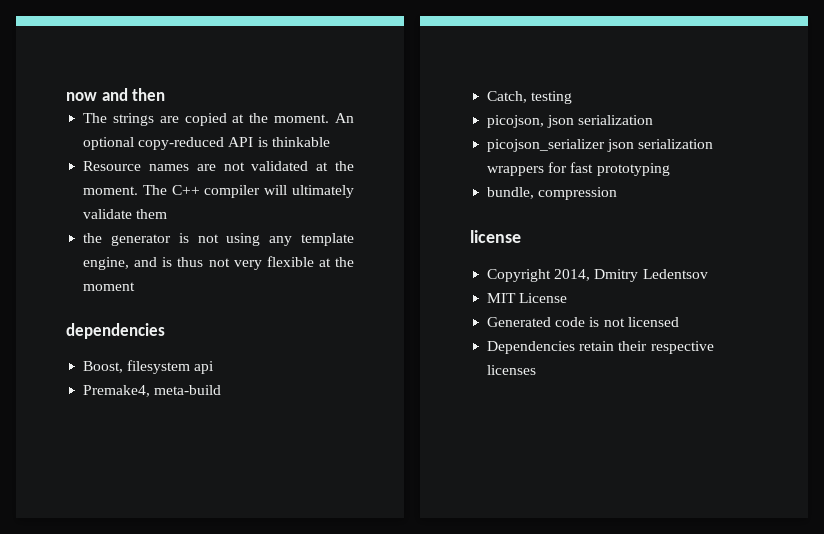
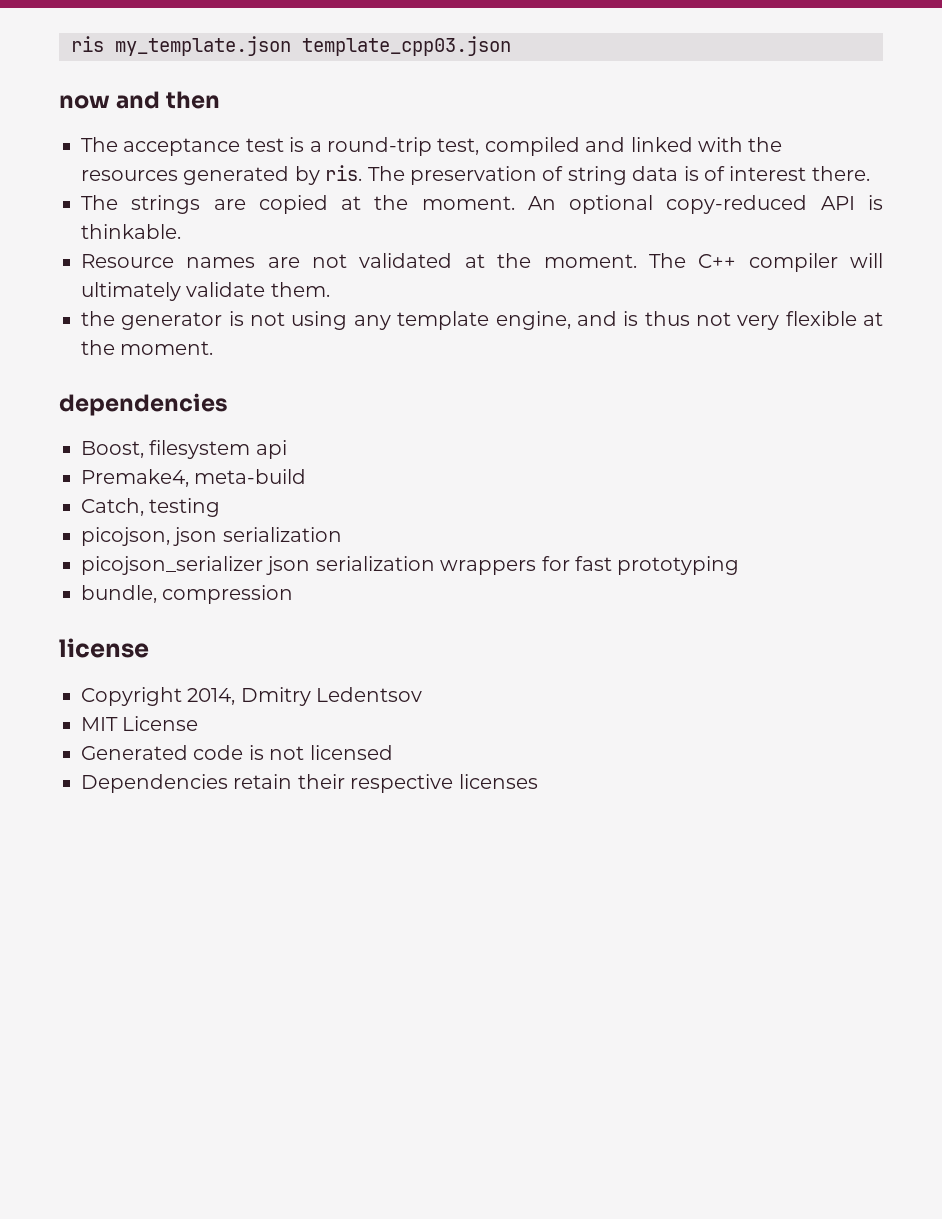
+ ris my_template.json template_cpp03.json
+ The acceptance test is a round-trip test, compiled and linked with the resources generated by ris. The preservation of string data is of interest there.
- An optional copy-reduced API is thinkable
+ An optional copy-reduced API is thinkable.
- The C++ compiler will ultimately validate them
+ The C++ compiler will ultimately validate them.
- the generator is not using any template engine, and is thus not very flexible at the moment
+ the generator is not using any template engine, and is thus not very flexible at the moment.

